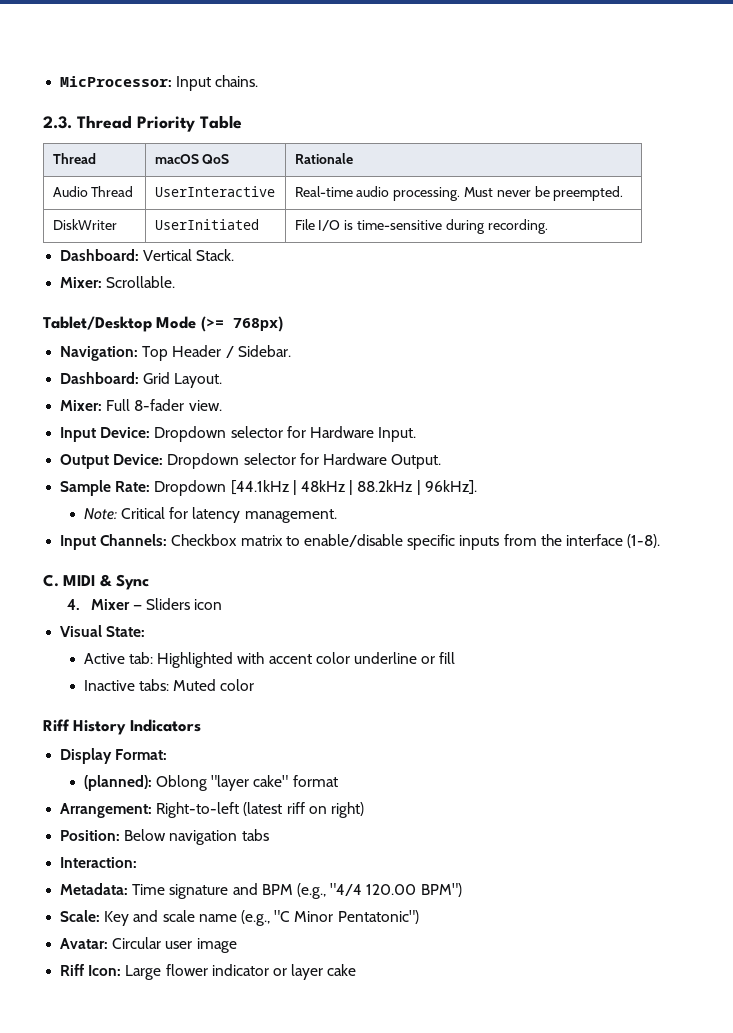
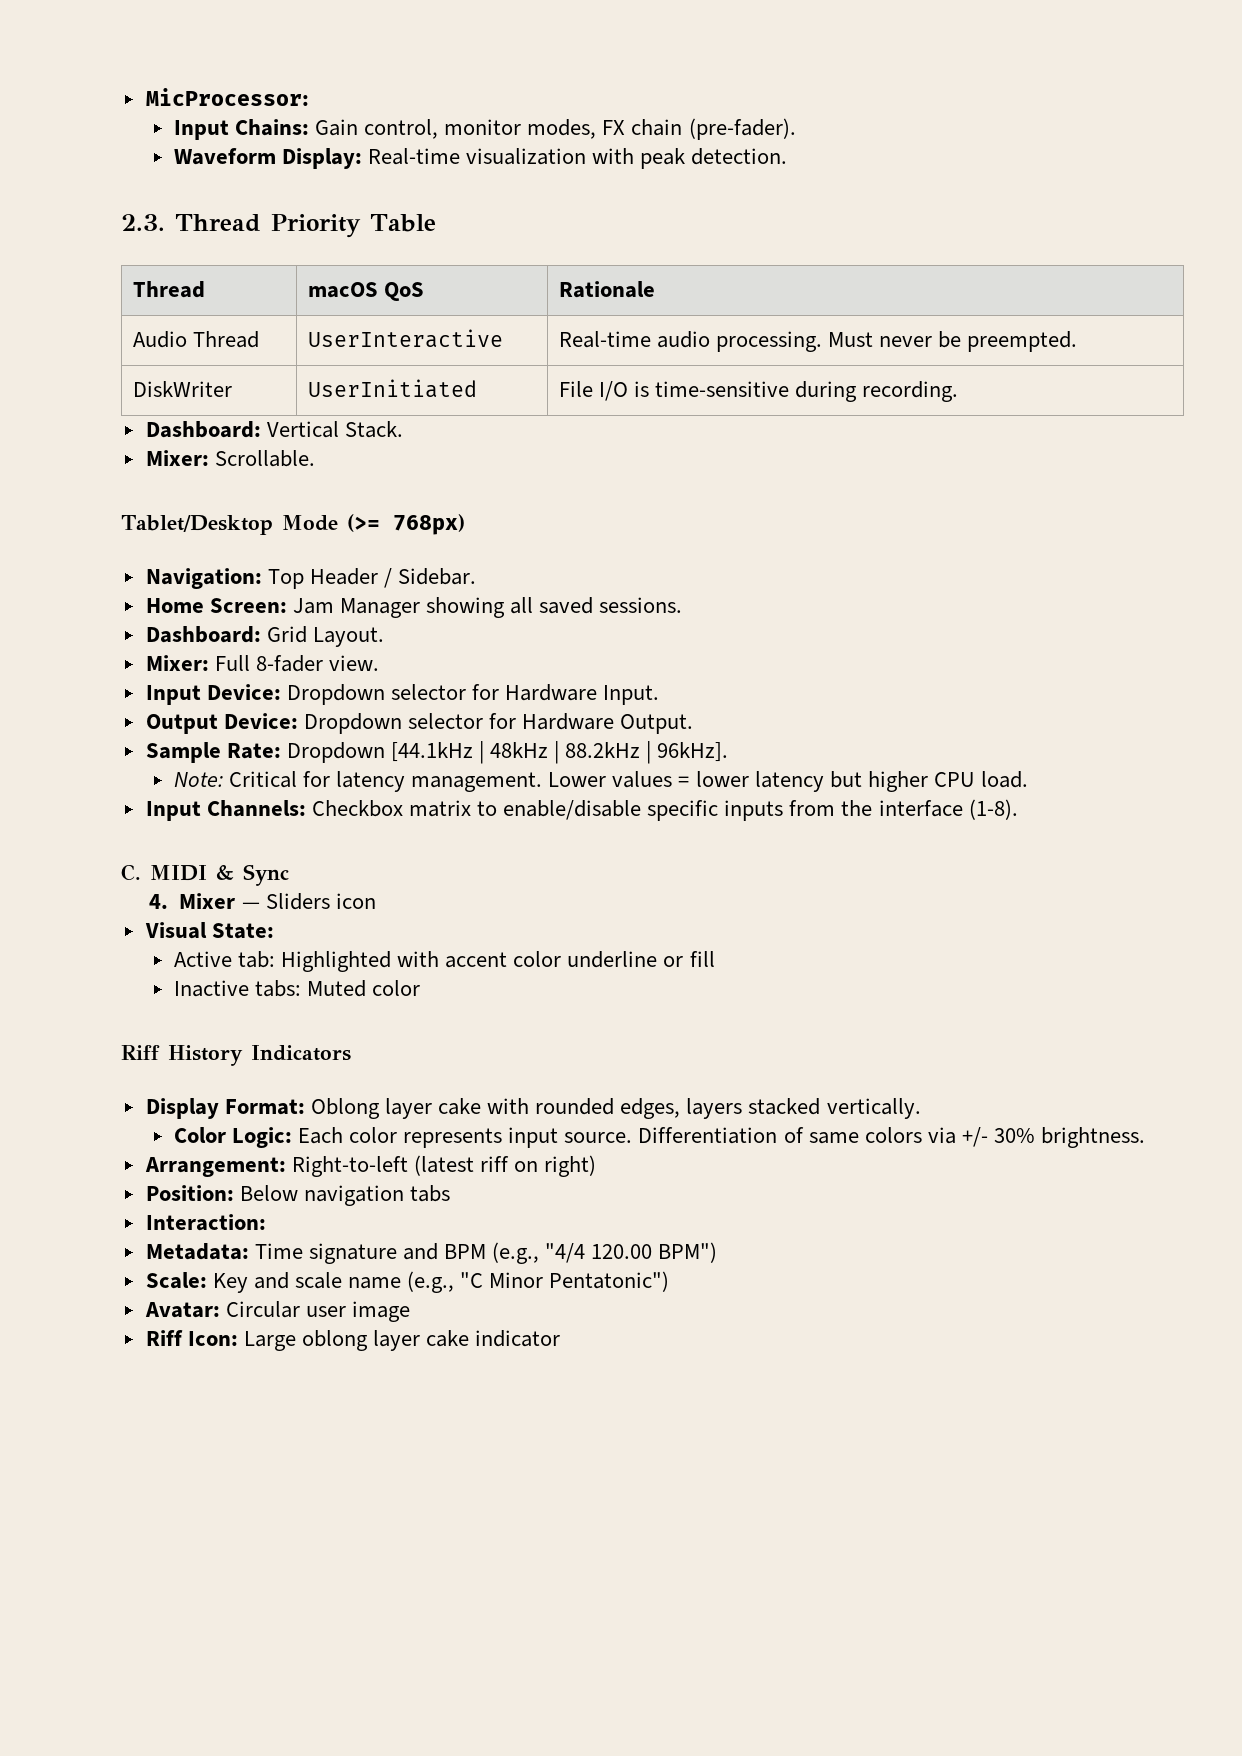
- MicProcessor: Input chains.
+ MicProcessor:
+ Input Chains: Gain control, monitor modes, FX chain (pre-fader).
+ Waveform Display: Real-time visualization with peak detection.
+ Home Screen: Jam Manager showing all saved sessions.
+ Lower values = lower latency but higher CPU load.
- Display Format:
- (planned): Oblong "layer cake" format
+ Display Format: Oblong layer cake with rounded edges, layers stacked vertically.
+ Color Logic: Each color represents input source. Differentiation of same colors via +/- 30% brightness.
- Riff Icon: Large flower indicator or layer cake
+ Riff Icon: Large oblong layer cake indicator

